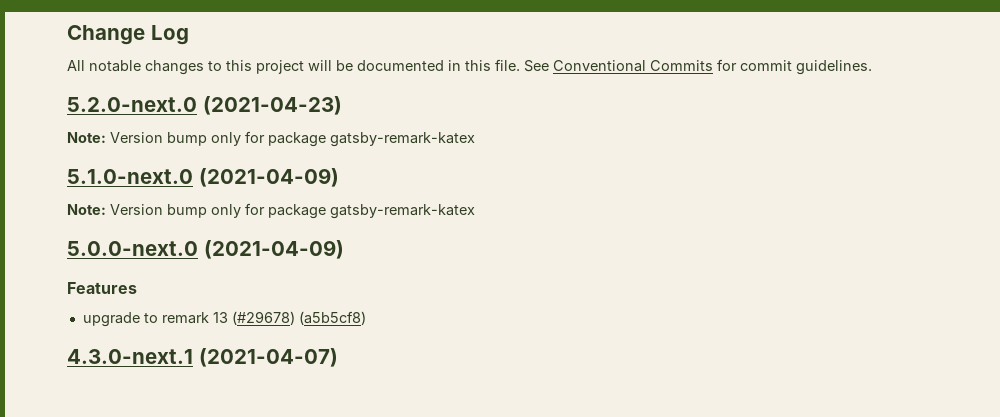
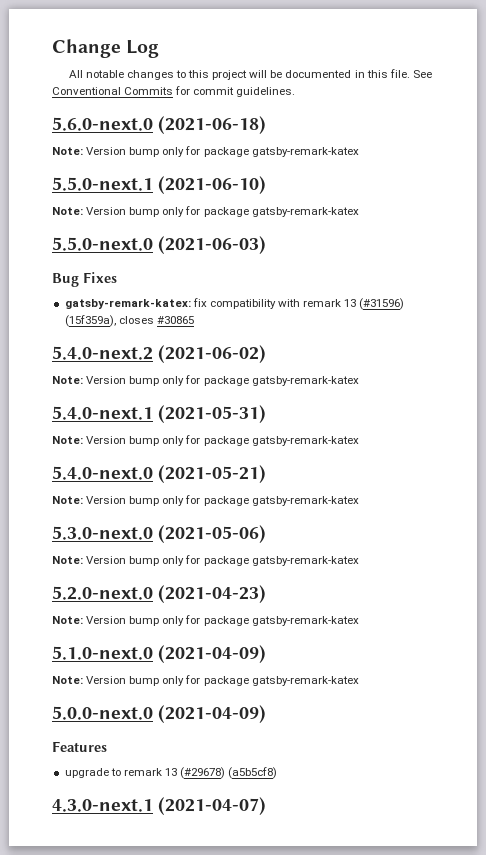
+ 5.6.0-next.0 (2021-06-18)
+ Note: Version bump only for package gatsby-remark-katex
+ 5.5.0-next.1 (2021-06-10)
+ Note: Version bump only for package gatsby-remark-katex
+ 5.5.0-next.0 (2021-06-03)
+ Bug Fixes
+ gatsby-remark-katex: fix compatibility with remark 13 (#31596) (15f359a), closes #30865
+ 5.4.0-next.2 (2021-06-02)
+ Note: Version bump only for package gatsby-remark-katex
+ 5.4.0-next.1 (2021-05-31)
+ Note: Version bump only for package gatsby-remark-katex
+ 5.4.0-next.0 (2021-05-21)
+ Note: Version bump only for package gatsby-remark-katex
+ 5.3.0-next.0 (2021-05-06)
+ Note: Version bump only for package gatsby-remark-katex

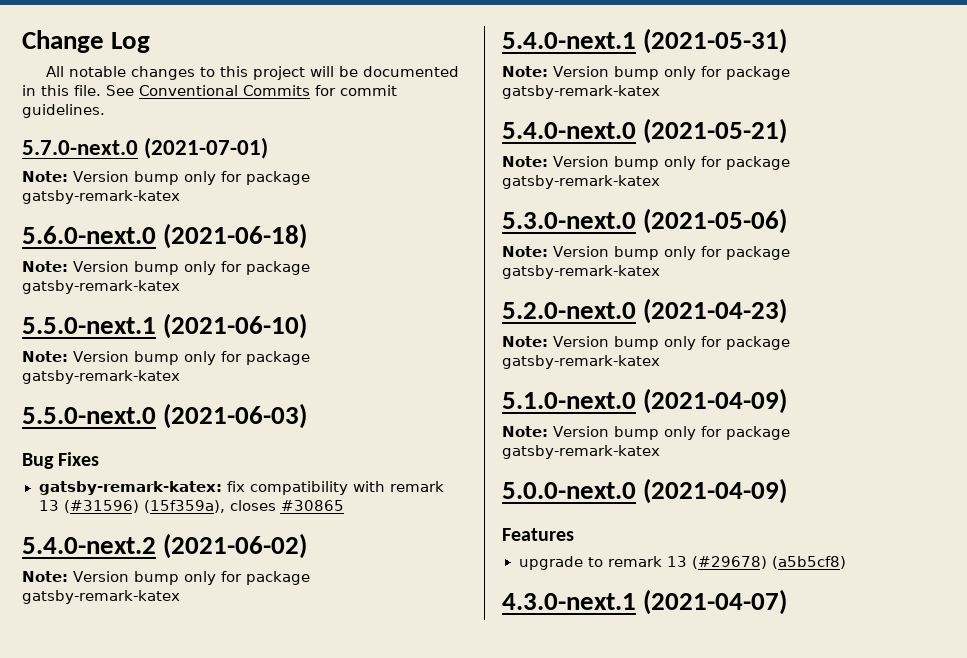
+ 5.7.0-next.0 (2021-07-01)
+ Note: Version bump only for package gatsby-remark-katex

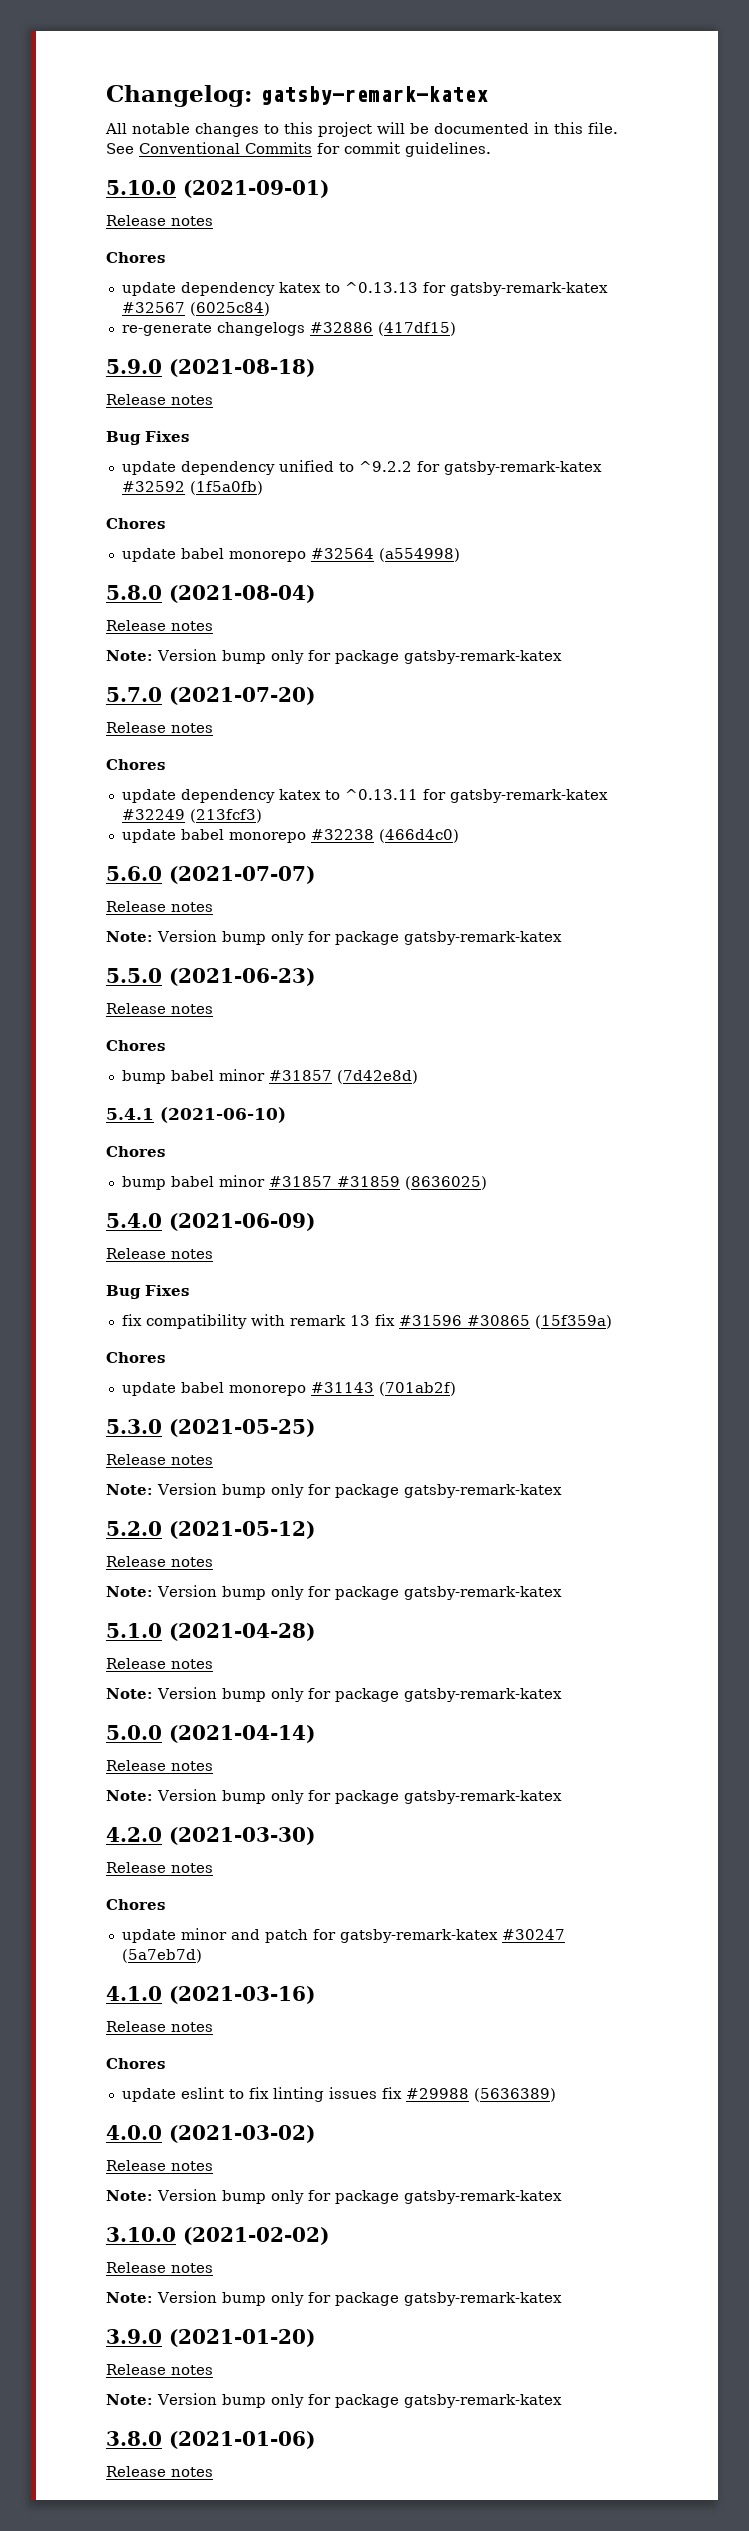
- Change Log
+ Changelog: gatsby-remark-katex
- 5.7.0-next.0 (2021-07-01)
+ 5.10.0 (2021-09-01)
+ Release notes
+ Chores
+ update dependency katex to ^0.13.13 for gatsby-remark-katex #32567 (6025c84)
+ re-generate changelogs #32886 (417df15)
+ 5.9.0 (2021-08-18)
+ Release notes
+ Bug Fixes
+ update dependency unified to ^9.2.2 for gatsby-remark-katex #32592 (1f5a0fb)
+ Chores
+ update babel monorepo #32564 (a554998)
+ 5.8.0 (2021-08-04)
+ Release notes
  Note: Version bump only for package gatsby-remark-katex
- 5.6.0-next.0 (2021-06-18)
+ 5.7.0 (2021-07-20)
+ Release notes
+ Chores
+ update dependency katex to ^0.13.11 for gatsby-remark-katex #32249 (213fcf3)
+ update babel monorepo #32238 (466d4c0)
+ 5.6.0 (2021-07-07)
+ Release notes
  Note: Version bump only for package gatsby-remark-katex
- 5.5.0-next.1 (2021-06-10)
+ 5.5.0 (2021-06-23)
+ Release notes
+ Chores
+ bump babel minor #31857 (7d42e8d)
+ 5.4.1 (2021-06-10)
+ Chores
+ bump babel minor #31857 #31859 (8636025)
+ 5.4.0 (2021-06-09)
+ Release notes
+ Bug Fixes
+ fix compatibility with remark 13 fix #31596 #30865 (15f359a)
+ Chores
+ update babel monorepo #31143 (701ab2f)
+ 5.3.0 (2021-05-25)
+ Release notes
  Note: Version bump only for package gatsby-remark-katex
- 5.5.0-next.0 (2021-06-03)
- Bug Fixes
- gatsby-remark-katex: fix compatibility with remark 13 (#31596) (15f359a), closes #30865
- 5.4.0-next.2 (2021-06-02)
+ 5.2.0 (2021-05-12)
+ Release notes
  Note: Version bump only for package gatsby-remark-katex
- 5.4.0-next.1 (2021-05-31)
+ 5.1.0 (2021-04-28)
+ Release notes
  Note: Version bump only for package gatsby-remark-katex
- 5.4.0-next.0 (2021-05-21)
+ 5.0.0 (2021-04-14)
+ Release notes
  Note: Version bump only for package gatsby-remark-katex
- 5.3.0-next.0 (2021-05-06)
+ 4.2.0 (2021-03-30)
+ Release notes
+ Chores
+ update minor and patch for gatsby-remark-katex #30247 (5a7eb7d)
+ 4.1.0 (2021-03-16)
+ Release notes
+ Chores
+ update eslint to fix linting issues fix #29988 (5636389)
+ 4.0.0 (2021-03-02)
+ Release notes
  Note: Version bump only for package gatsby-remark-katex
- 5.2.0-next.0 (2021-04-23)
+ 3.10.0 (2021-02-02)
+ Release notes
  Note: Version bump only for package gatsby-remark-katex
- 5.1.0-next.0 (2021-04-09)
+ 3.9.0 (2021-01-20)
+ Release notes
  Note: Version bump only for package gatsby-remark-katex
- 5.0.0-next.0 (2021-04-09)
- Features
- upgrade to remark 13 (#29678) (a5b5cf8)
- 4.3.0-next.1 (2021-04-07)
+ 3.8.0 (2021-01-06)
+ Release notes

